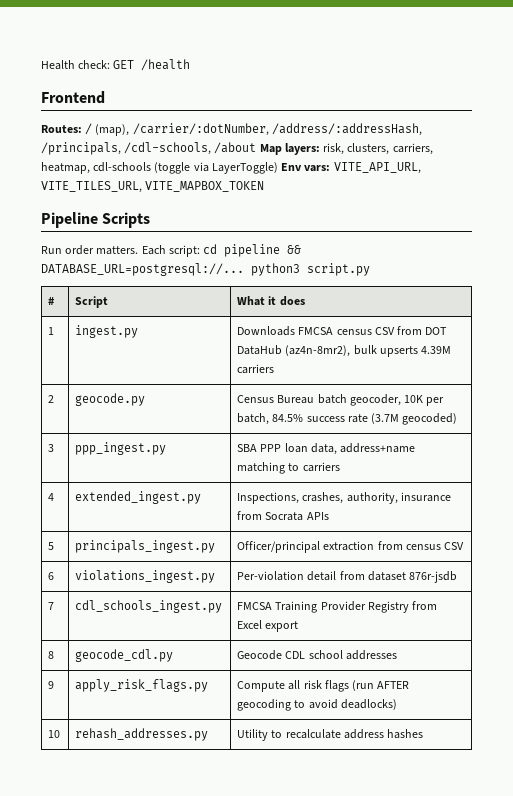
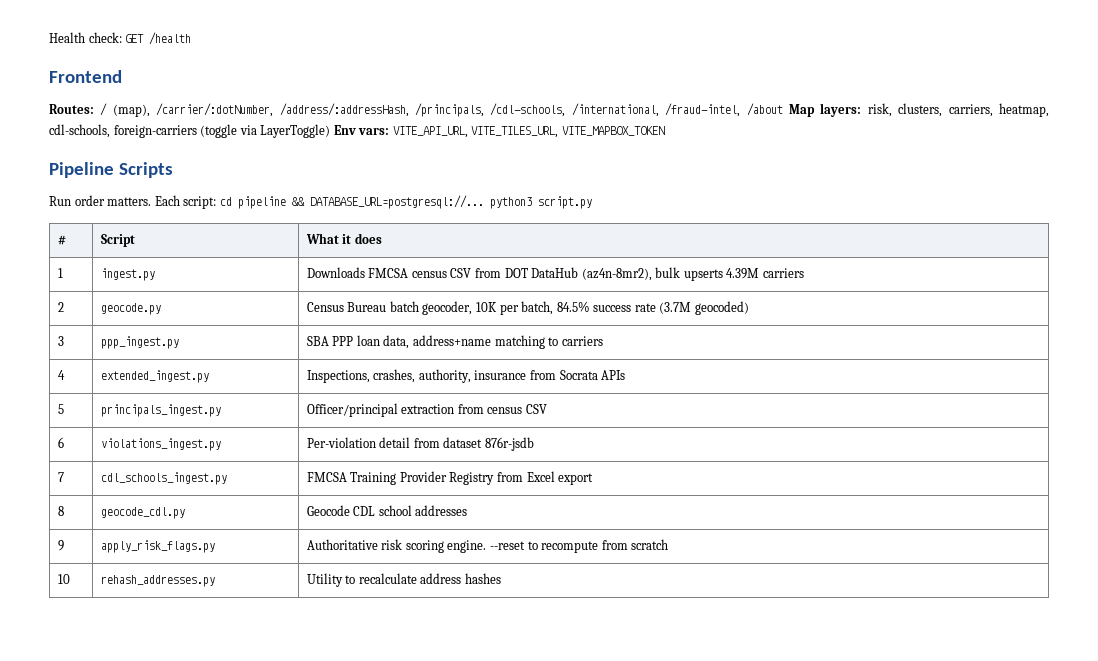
- Routes: / (map), /carrier/:dotNumber, /address/:addressHash, /principals, /cdl-schools, /about Map layers: risk, clusters, carriers, heatmap, cdl-schools (toggle via LayerToggle) Env vars: VITE_API_URL, VITE_TILES_URL, VITE_MAPBOX_TOKEN
+ Routes: / (map), /carrier/:dotNumber, /address/:addressHash, /principals, /cdl-schools, /international, /fraud-intel, /about Map layers: risk, clusters, carriers, heatmap, cdl-schools, foreign-carriers (toggle via LayerToggle) Env vars: VITE_API_URL, VITE_TILES_URL, VITE_MAPBOX_TOKEN
- 9 | apply_risk_flags.py | Compute all risk flags (run AFTER geocoding to avoid deadlocks)
+ 9 | apply_risk_flags.py | Authoritative risk scoring engine. --reset to recompute from scratch

